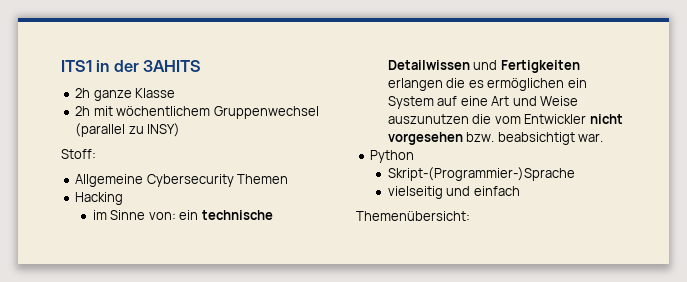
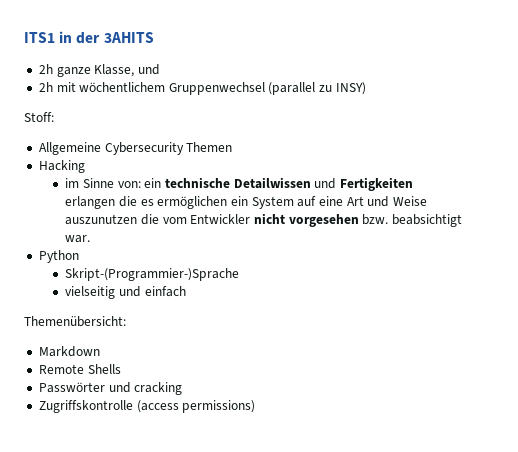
- 2h ganze Klasse
+ 2h ganze Klasse, und
+ Markdown
+ Remote Shells
+ Passwörter und cracking
+ Zugriffskontrolle (access permissions)

